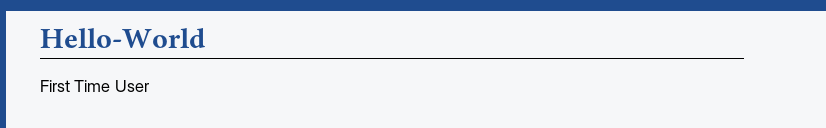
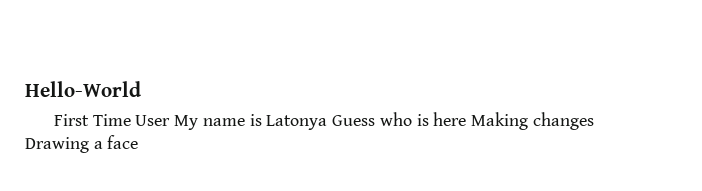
- First Time User
+ First Time User My name is Latonya Guess who is here Making changes Drawing a face

